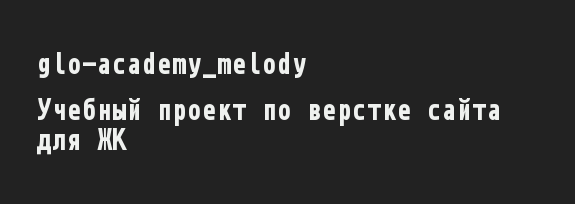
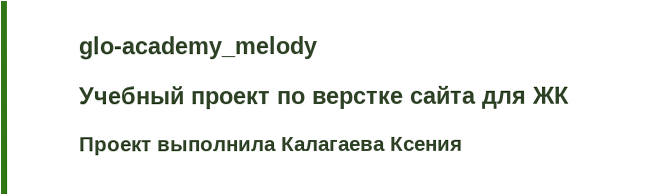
+ Проект выполнила Калагаева Ксения

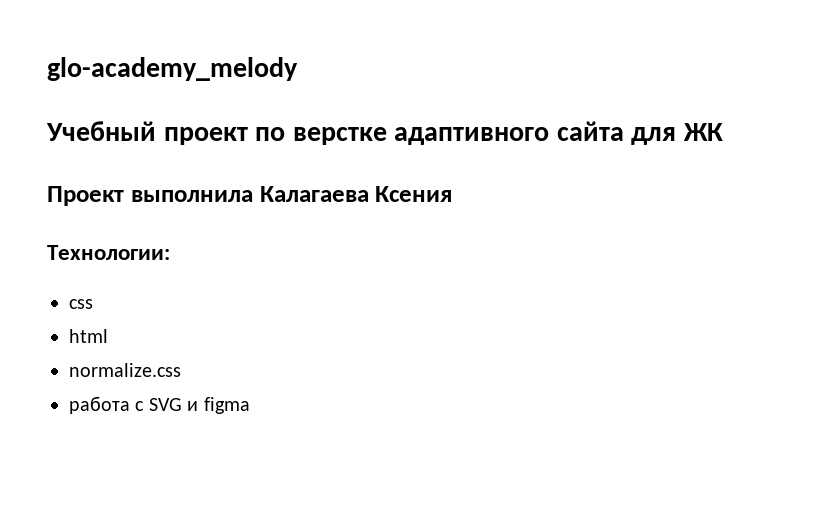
- Учебный проект по верстке сайта для ЖК
+ Учебный проект по верстке адаптивного сайта для ЖК
+ Технологии:
+ css
+ html
+ normalize.css
+ работа с SVG и figma

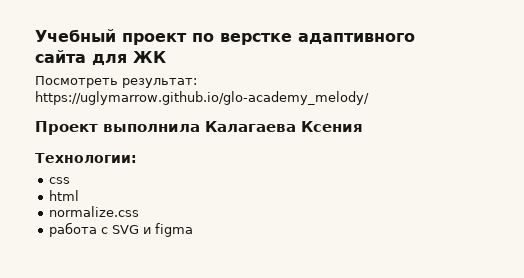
- glo-academy_melody
+ Посмотреть результат: https://uglymarrow.github.io/glo-academy_melody/

